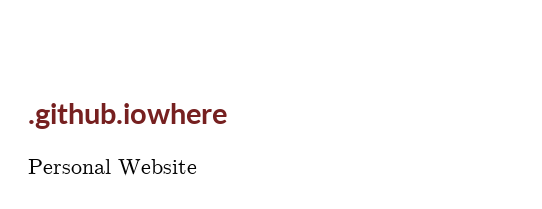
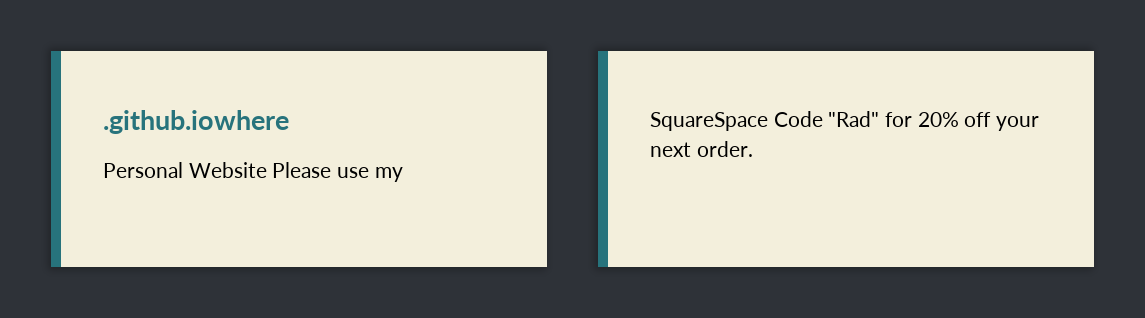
- Personal Website
+ Personal Website Please use my SquareSpace Code "Rad" for 20% off your next order.

